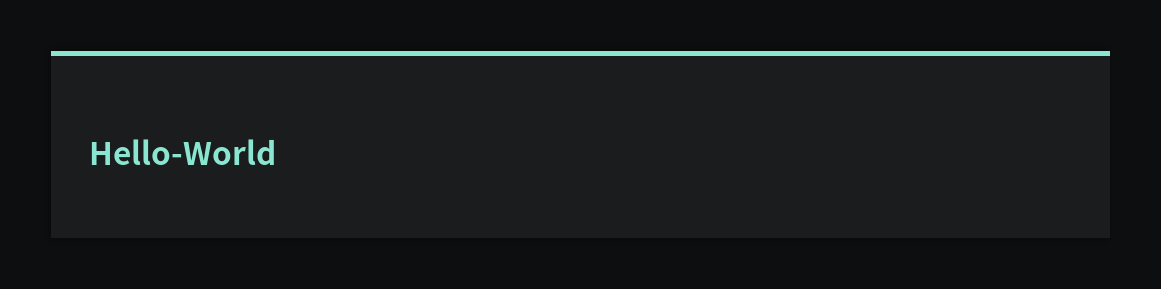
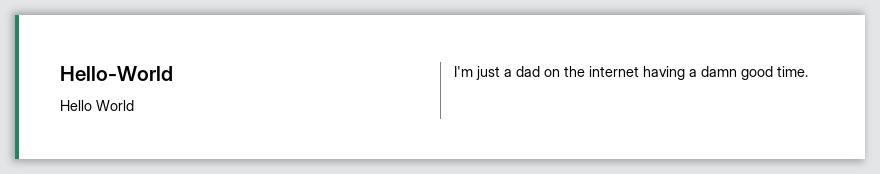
+ Hello World
+ I'm just a dad on the internet having a damn good time.

